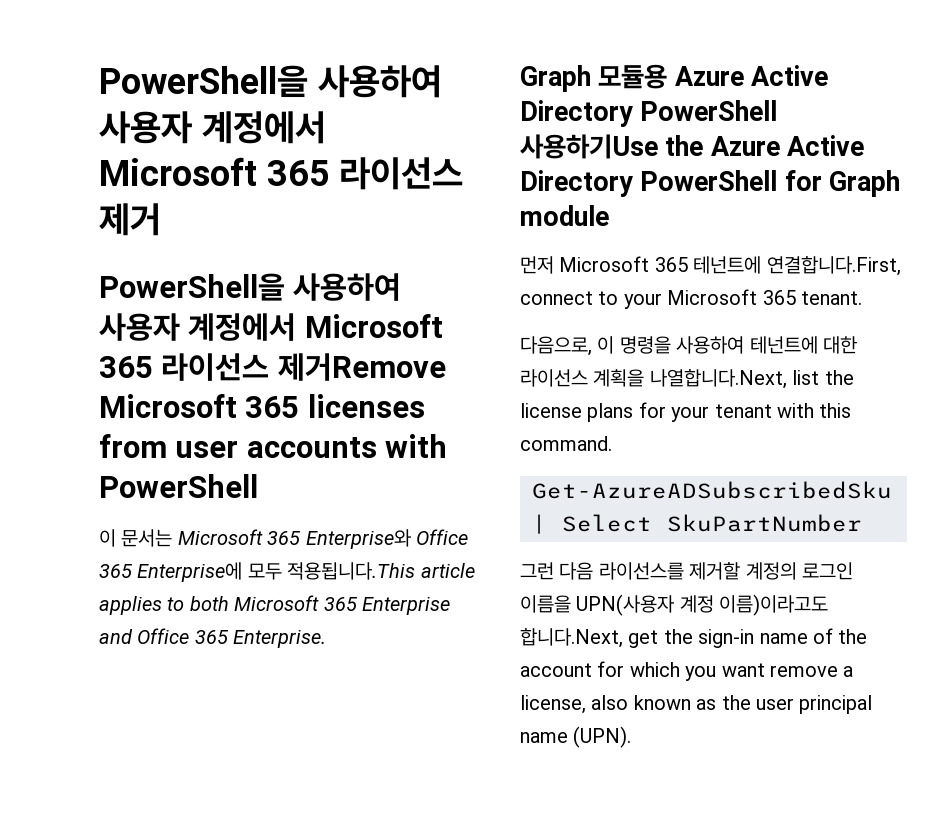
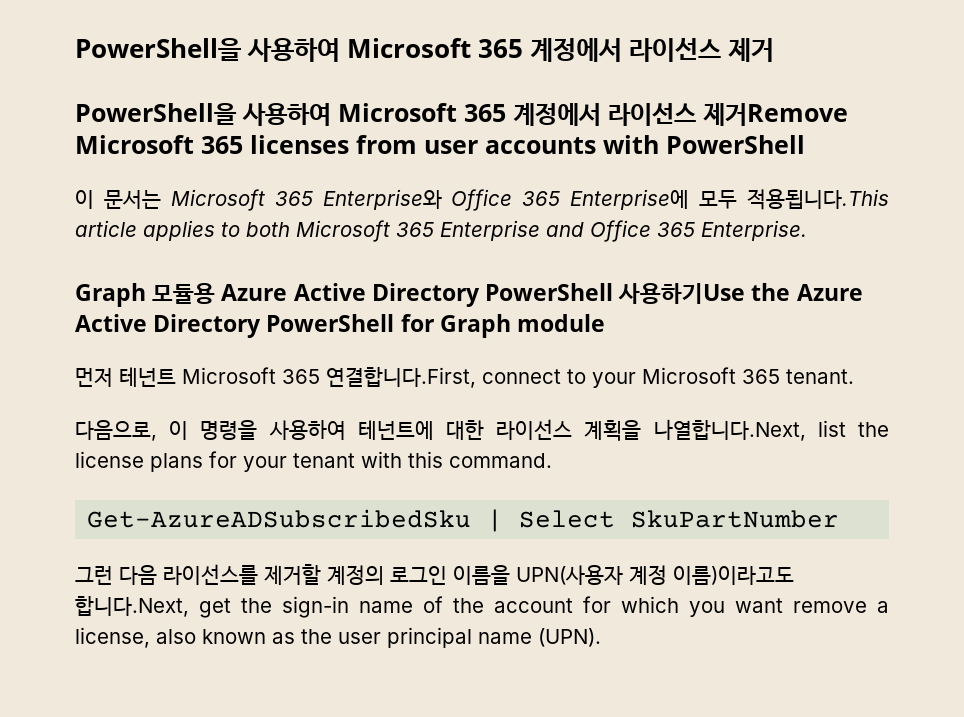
- PowerShell을 사용하여 사용자 계정에서 Microsoft 365 라이선스 제거
+ PowerShell을 사용하여 Microsoft 365 계정에서 라이선스 제거
- PowerShell을 사용하여 사용자 계정에서 Microsoft 365 라이선스 제거Remove Microsoft 365 licenses from user accounts with PowerShell
+ PowerShell을 사용하여 Microsoft 365 계정에서 라이선스 제거Remove Microsoft 365 licenses from user accounts with PowerShell
- 먼저 Microsoft 365 테넌트에 연결합니다.First, connect to your Microsoft 365 tenant.
+ 먼저 테넌트 Microsoft 365 연결합니다.First, connect to your Microsoft 365 tenant.

